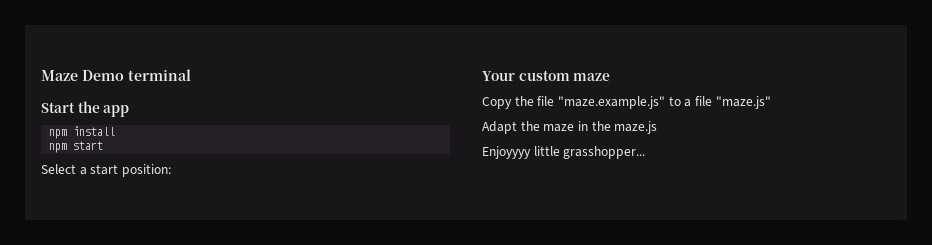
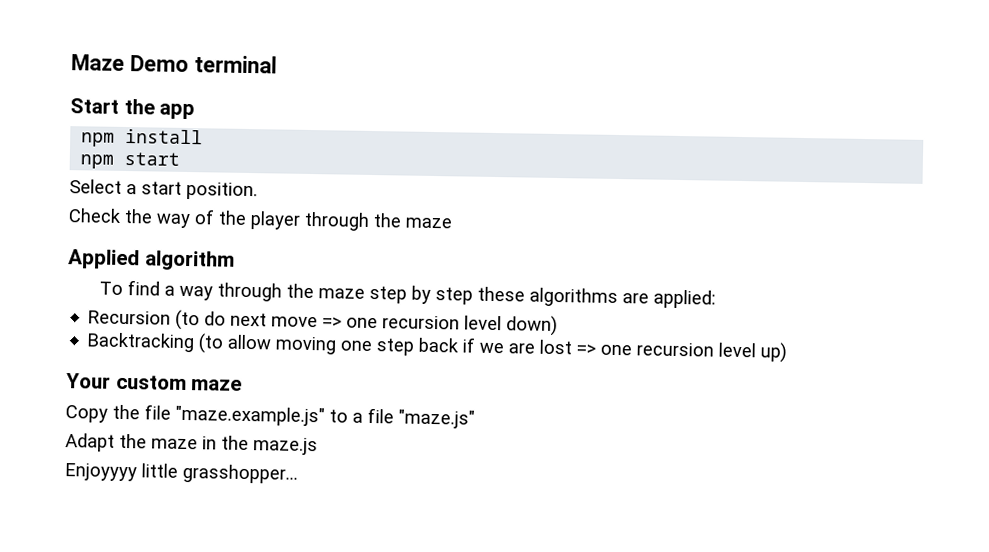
- Select a start position:
+ Select a start position.
+ Check the way of the player through the maze
+ Applied algorithm
+ To find a way through the maze step by step these algorithms are applied:
+ Recursion (to do next move => one recursion level down)
+ Backtracking (to allow moving one step back if we are lost => one recursion level up)

